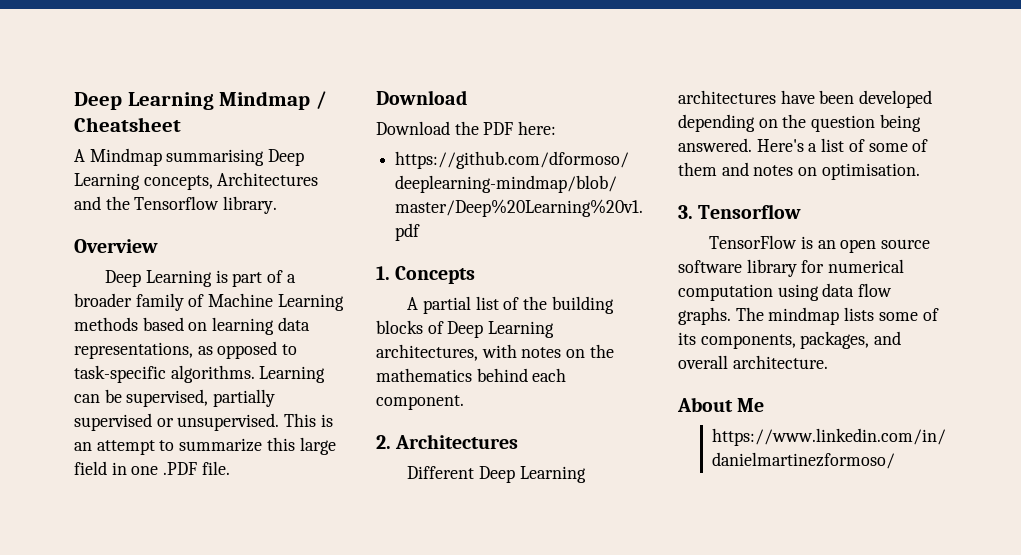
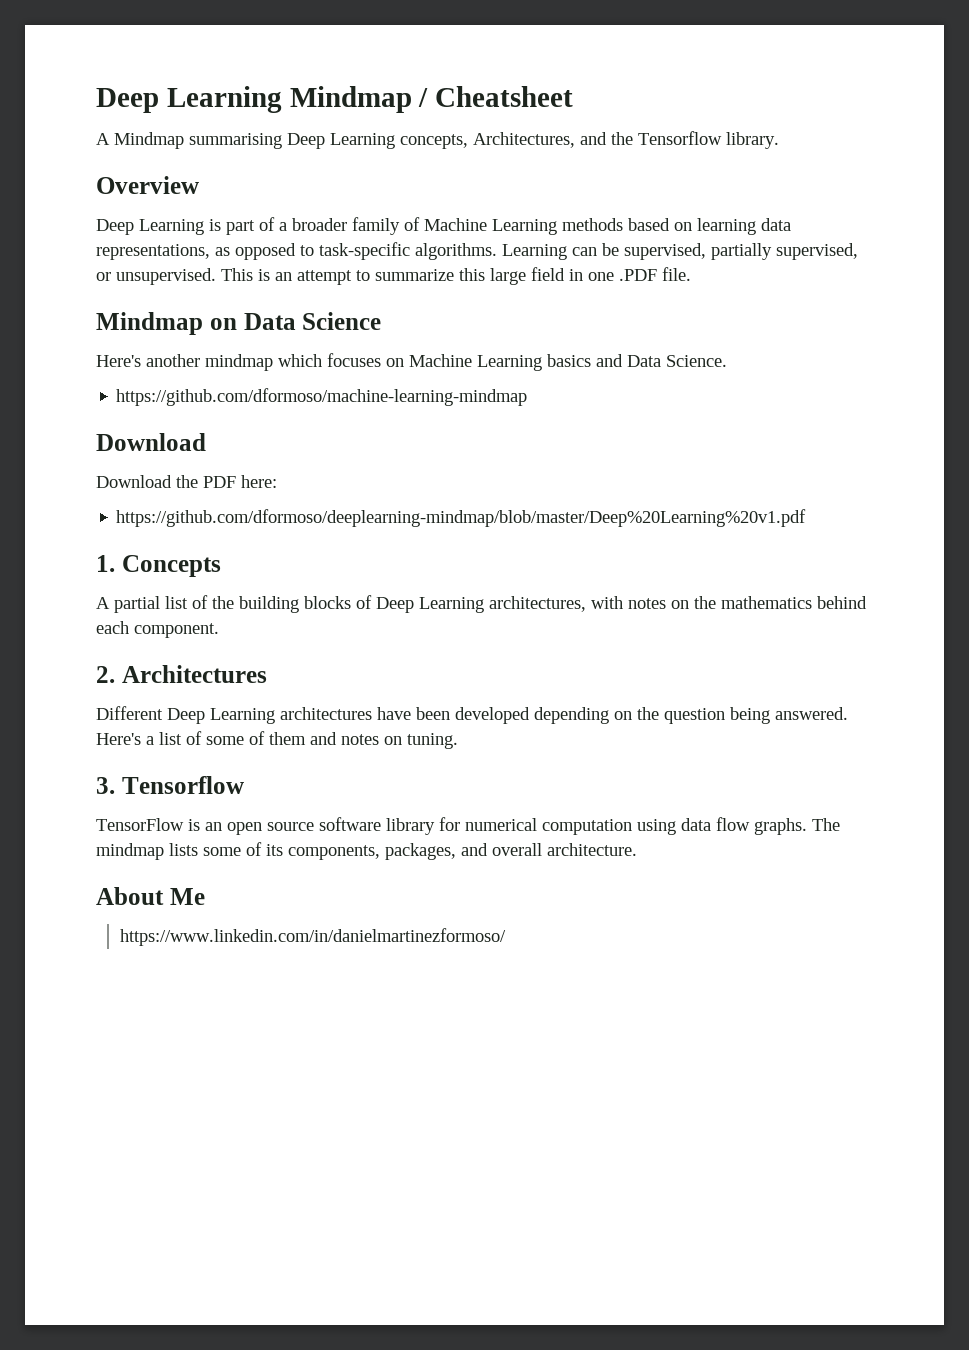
- A Mindmap summarising Deep Learning concepts, Architectures and the Tensorflow library.
+ A Mindmap summarising Deep Learning concepts, Architectures, and the Tensorflow library.
- Learning can be supervised, partially supervised or unsupervised.
+ Learning can be supervised, partially supervised, or unsupervised.
+ Mindmap on Data Science
+ Here's another mindmap which focuses on Machine Learning basics and Data Science.
+ https://github.com/dformoso/machine-learning-mindmap
- Here's a list of some of them and notes on optimisation.
+ Here's a list of some of them and notes on tuning.

